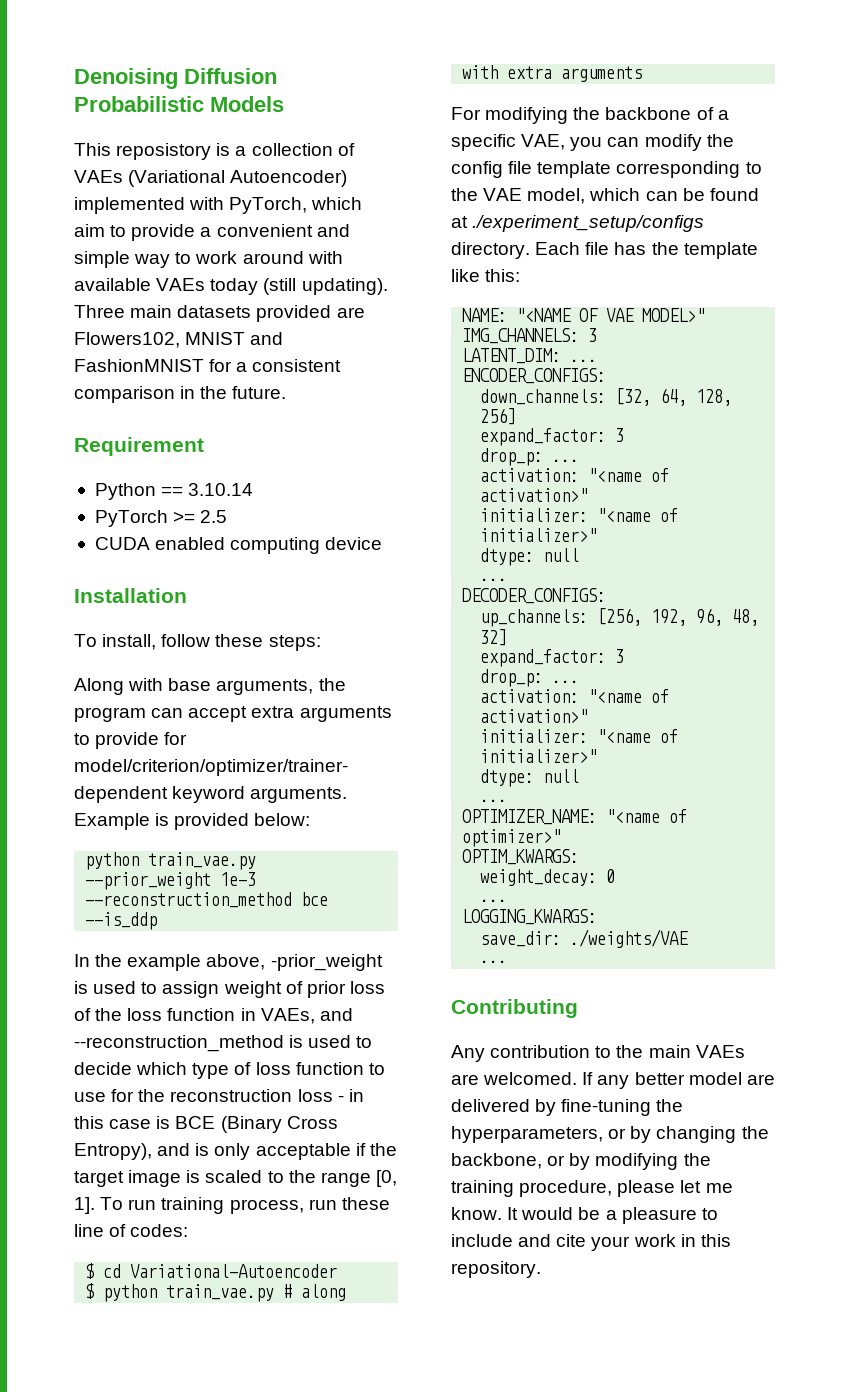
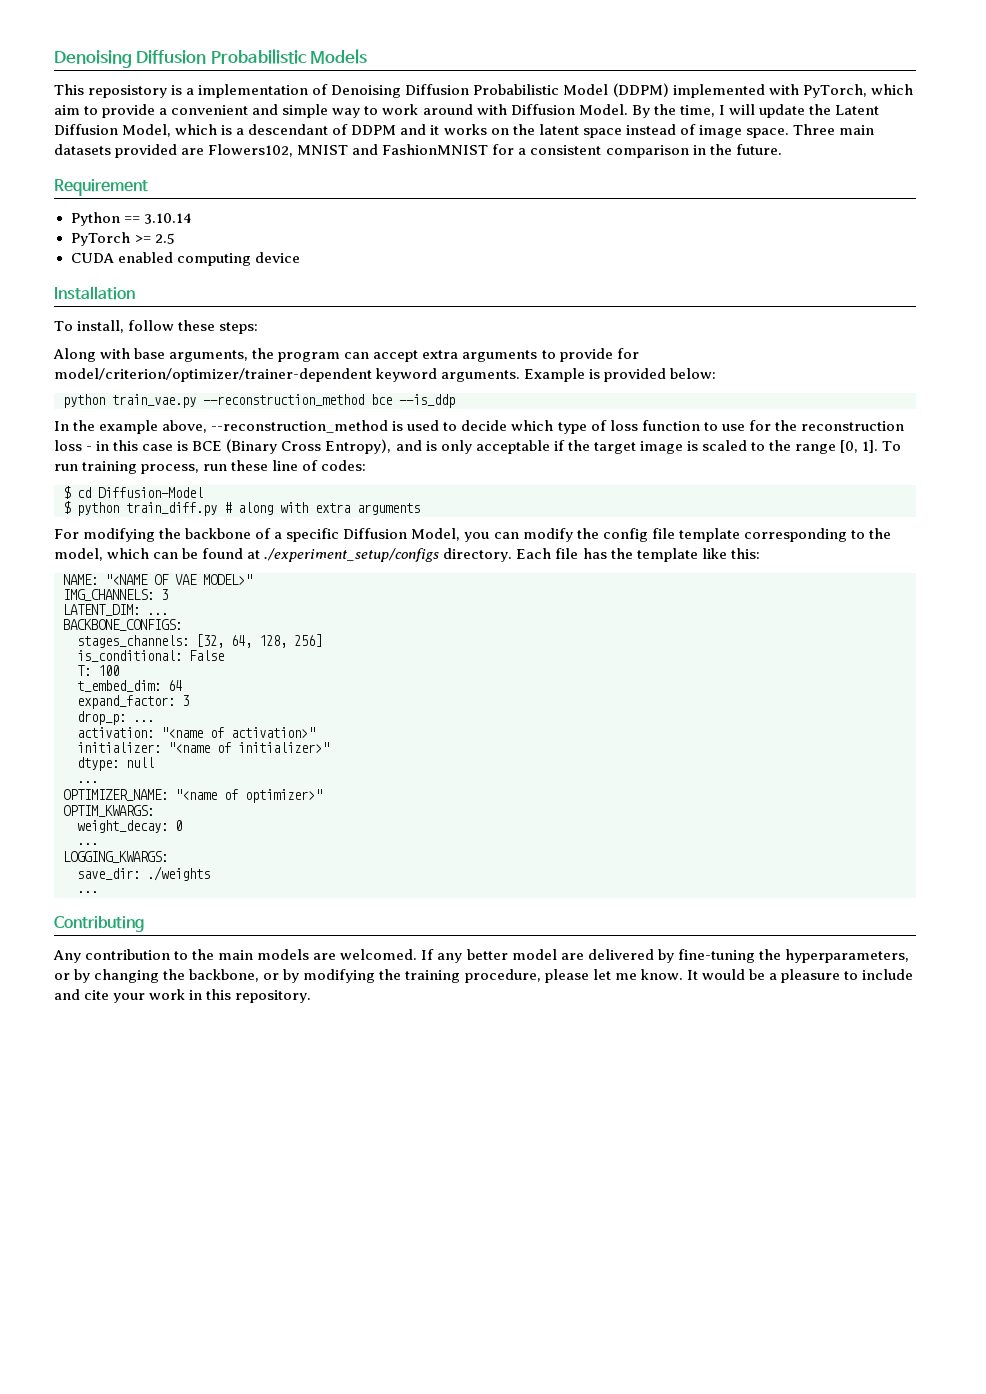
- This reposistory is a collection of VAEs (Variational Autoencoder) implemented with PyTorch, which aim to provide a convenient and simple way to work around with available VAEs today (still updating).
+ This reposistory is a implementation of Denoising Diffusion Probabilistic Model (DDPM) implemented with PyTorch, which aim to provide a convenient and simple way to work around with Diffusion Model. By the time, I will update the Latent Diffusion Model, which is a descendant of DDPM and it works on the latent space instead of image space.
- python train_vae.py --prior_weight 1e-3 --reconstruction_method bce --is_ddp
+ python train_vae.py --reconstruction_method bce --is_ddp
- In the example above, -prior_weight is used to assign weight of prior loss of the loss function in VAEs, and --reconstruction_method is used to decide which type of loss function to use for the reconstruction loss - in this case is BCE (Binary Cross Entropy), and is only acceptable if the target image is scaled to the range [0, 1].
+ In the example above, --reconstruction_method is used to decide which type of loss function to use for the reconstruction loss - in this case is BCE (Binary Cross Entropy), and is only acceptable if the target image is scaled to the range [0, 1].
- $ cd Variational-Autoencoder
+ $ cd Diffusion-Model
- $ python train_vae.py # along with extra arguments
+ $ python train_diff.py # along with extra arguments
- For modifying the backbone of a specific VAE, you can modify the config file template corresponding to the VAE model, which can be found at ./experiment_setup/configs directory.
+ For modifying the backbone of a specific Diffusion Model, you can modify the config file template corresponding to the model, which can be found at ./experiment_setup/configs directory.
- ENCODER_CONFIGS:
- down_channels: [32, 64, 128, 256]
- expand_factor: 3
- drop_p: ...
- activation: "<name of activation>"
- initializer: "<name of initializer>"
- dtype: null
- ...
- DECODER_CONFIGS:
- up_channels: [256, 192, 96, 48, 32]
+ BACKBONE_CONFIGS:
+ stages_channels: [32, 64, 128, 256]
+ is_conditional: False
+ T: 100
+ t_embed_dim: 64
- save_dir: ./weights/VAE
+ save_dir: ./weights
- Any contribution to the main VAEs are welcomed.
+ Any contribution to the main models are welcomed.

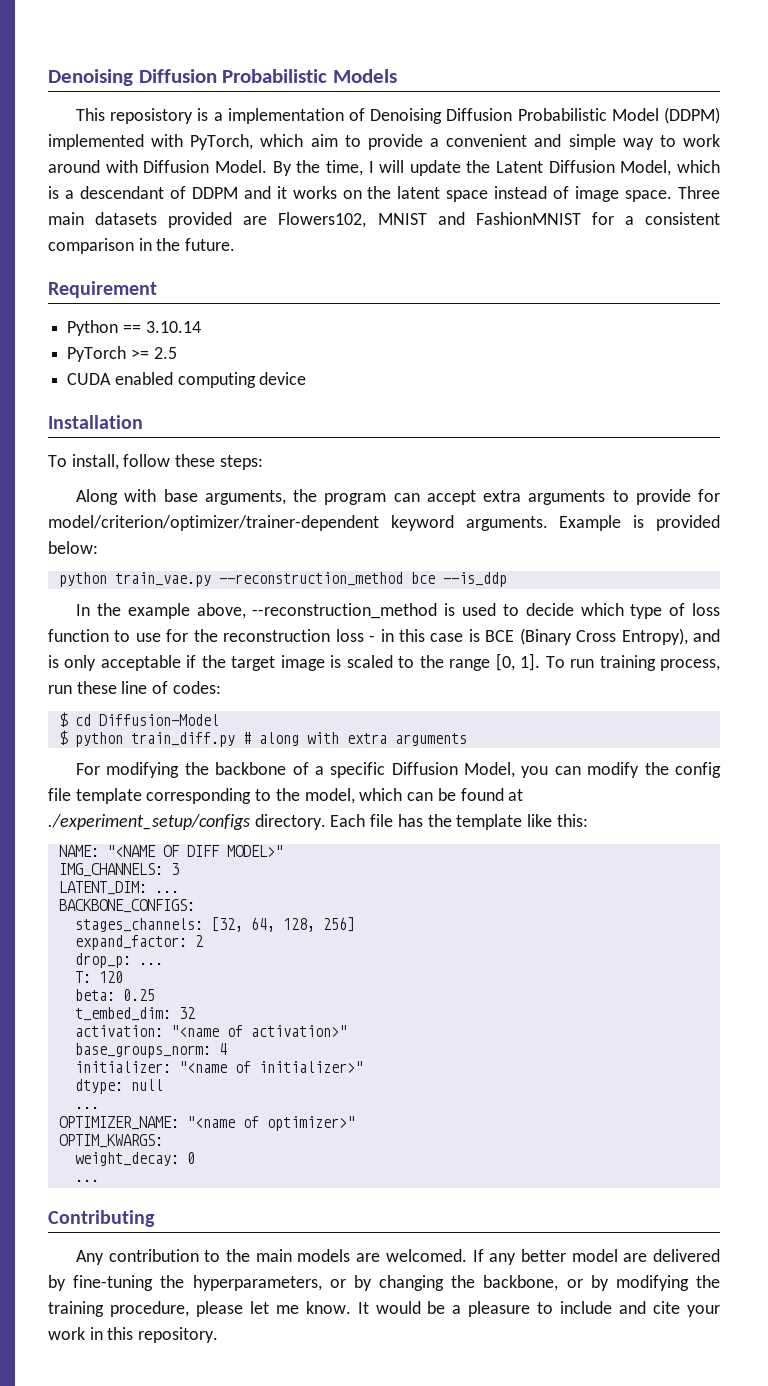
- NAME: "<NAME OF VAE MODEL>"
+ NAME: "<NAME OF DIFF MODEL>"
- is_conditional: False
- T: 100
- t_embed_dim: 64
- expand_factor: 3
+ expand_factor: 2
+ T: 120
+ beta: 0.25
+ t_embed_dim: 32
+ base_groups_norm: 4
- LOGGING_KWARGS:
- save_dir: ./weights
- ...

